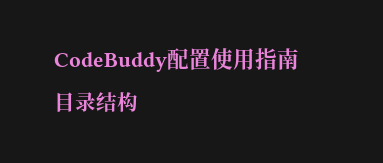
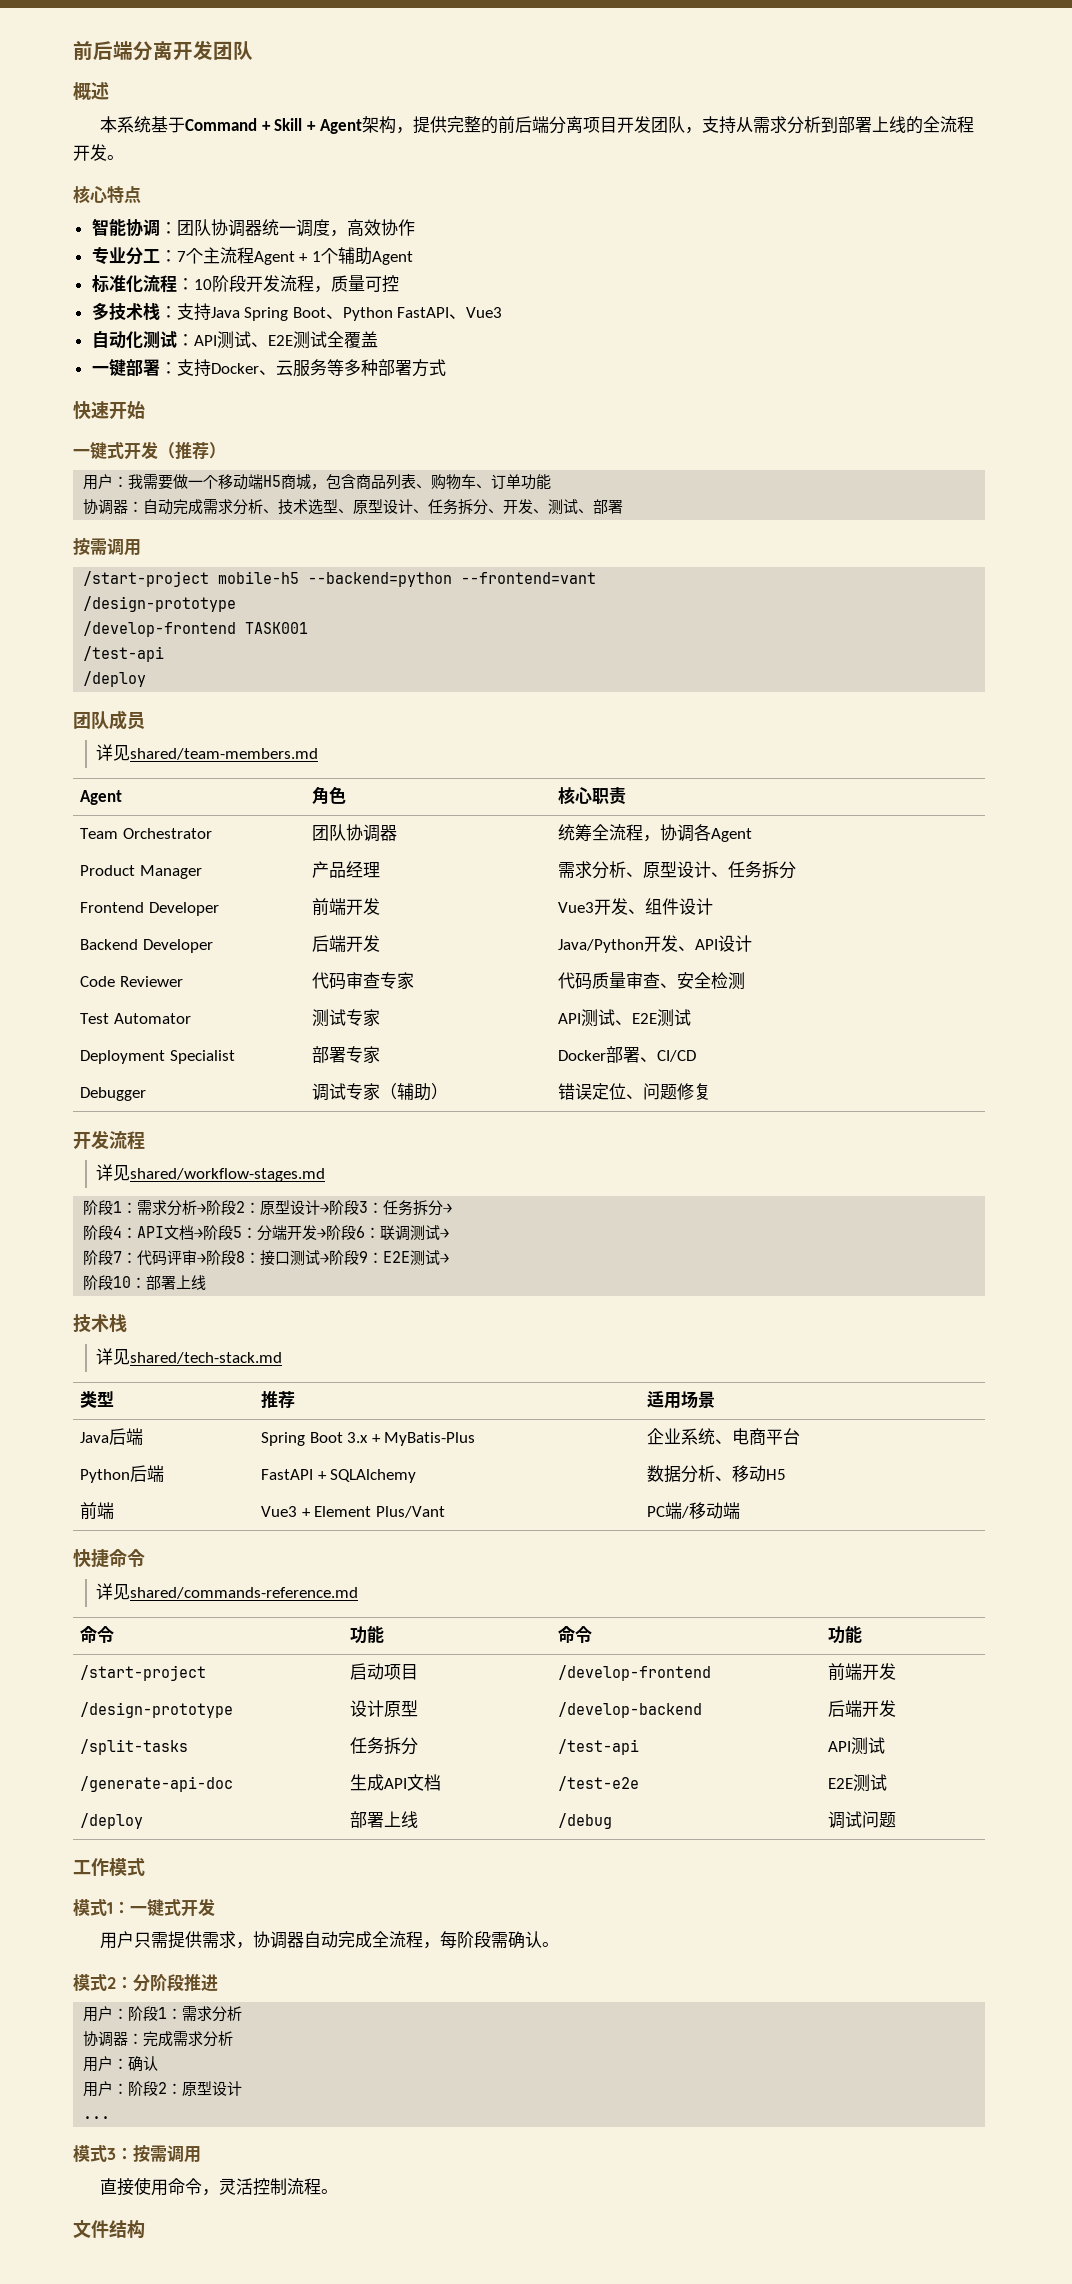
- CodeBuddy配置使用指南
- 目录结构
+ 前后端分离开发团队
+ 概述
+ 本系统基于Command + Skill + Agent架构，提供完整的前后端分离项目开发团队，支持从需求分析到部署上线的全流程开发。
+ 核心特点
+ 智能协调：团队协调器统一调度，高效协作
+ 专业分工：7个主流程Agent + 1个辅助Agent
+ 标准化流程：10阶段开发流程，质量可控
+ 多技术栈：支持Java Spring Boot、Python FastAPI、Vue3
+ 自动化测试：API测试、E2E测试全覆盖
+ 一键部署：支持Docker、云服务等多种部署方式
+ 快速开始
+ 一键式开发（推荐）
+ 用户：我需要做一个移动端H5商城，包含商品列表、购物车、订单功能
+ 协调器：自动完成需求分析、技术选型、原型设计、任务拆分、开发、测试、部署
+ 按需调用
+ /start-project mobile-h5 --backend=python --frontend=vant
+ /design-prototype
+ /develop-frontend TASK001
+ /test-api
+ /deploy
+ 团队成员
+ 详见shared/team-members.md
+ Agent | 角色 | 核心职责
+ Team Orchestrator | 团队协调器 | 统筹全流程，协调各Agent
+ Product Manager | 产品经理 | 需求分析、原型设计、任务拆分
+ Frontend Developer | 前端开发 | Vue3开发、组件设计
+ Backend Developer | 后端开发 | Java/Python开发、API设计
+ Code Reviewer | 代码审查专家 | 代码质量审查、安全检测
+ Test Automator | 测试专家 | API测试、E2E测试
+ Deployment Specialist | 部署专家 | Docker部署、CI/CD
+ Debugger | 调试专家（辅助） | 错误定位、问题修复
+ 开发流程
+ 详见shared/workflow-stages.md
+ 阶段1：需求分析→阶段2：原型设计→阶段3：任务拆分→
+ 阶段4：API文档→阶段5：分端开发→阶段6：联调测试→
+ 阶段7：代码评审→阶段8：接口测试→阶段9：E2E测试→
+ 阶段10：部署上线
+ 技术栈
+ 详见shared/tech-stack.md
+ 类型 | 推荐 | 适用场景
+ Java后端 | Spring Boot 3.x + MyBatis-Plus | 企业系统、电商平台
+ Python后端 | FastAPI + SQLAlchemy | 数据分析、移动H5
+ 前端 | Vue3 + Element Plus/Vant | PC端/移动端
+ 快捷命令
+ 详见shared/commands-reference.md
+ 命令 | 功能 | 命令 | 功能
+ /start-project | 启动项目 | /develop-frontend | 前端开发
+ /design-prototype | 设计原型 | /develop-backend | 后端开发
+ /split-tasks | 任务拆分 | /test-api | API测试
+ /generate-api-doc | 生成API文档 | /test-e2e | E2E测试
+ /deploy | 部署上线 | /debug | 调试问题
+ 工作模式
+ 模式1：一键式开发
+ 用户只需提供需求，协调器自动完成全流程，每阶段需确认。
+ 模式2：分阶段推进
+ 用户：阶段1：需求分析
+ 协调器：完成需求分析
+ 用户：确认
+ 用户：阶段2：原型设计
+ ...
+ 模式3：按需调用
+ 直接使用命令，灵活控制流程。
+ 文件结构

